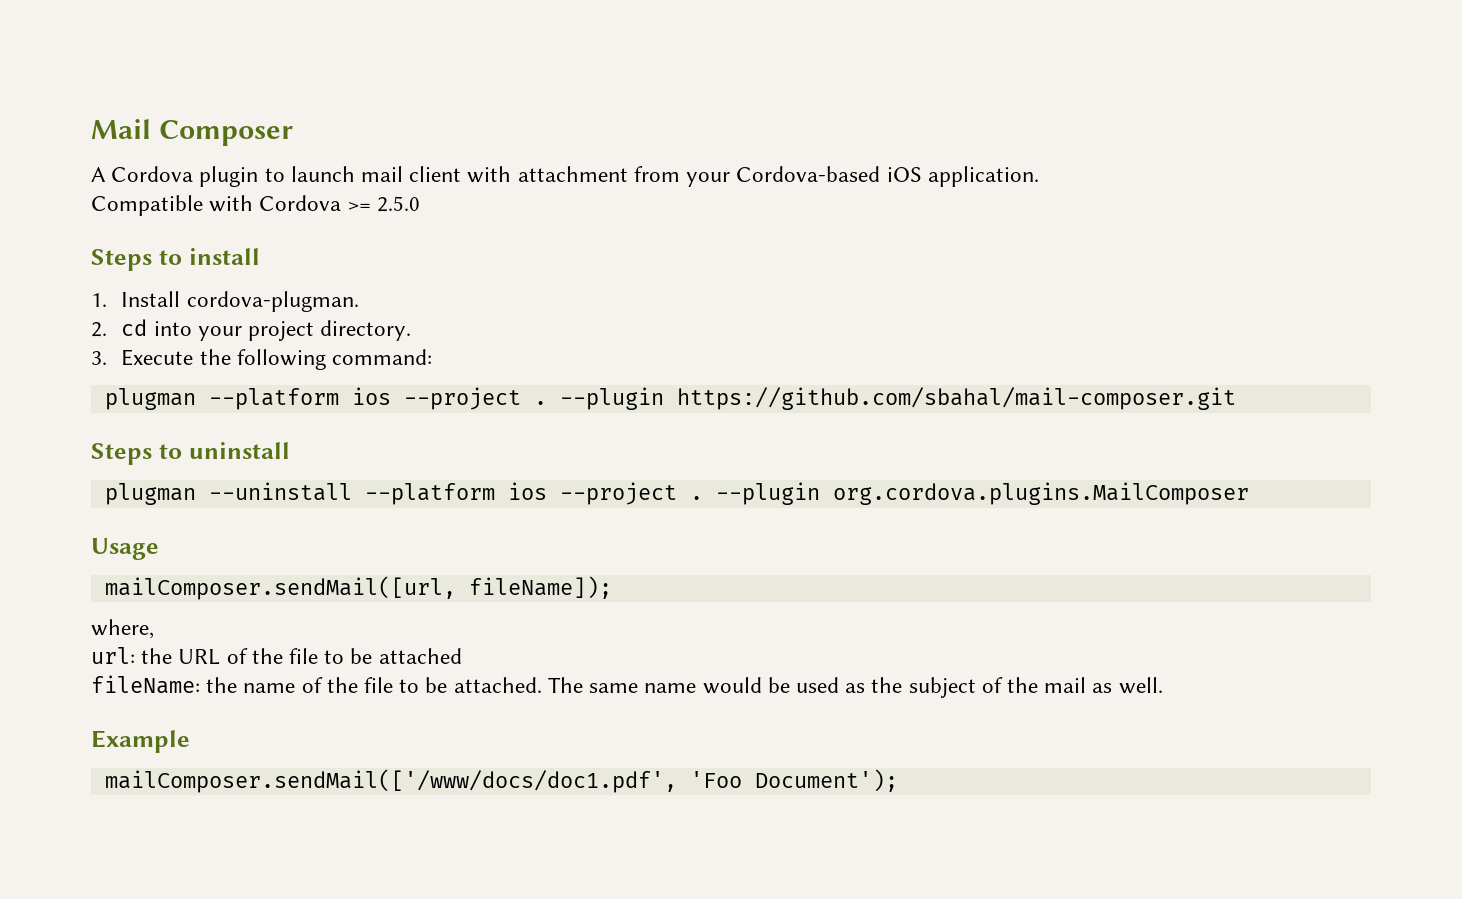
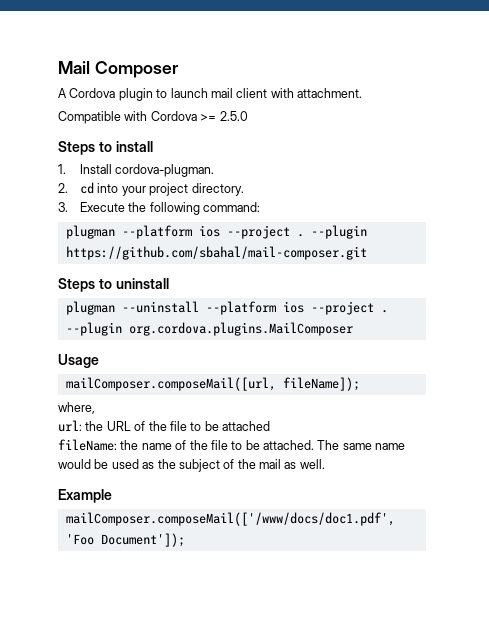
- A Cordova plugin to launch mail client with attachment from your Cordova-based iOS application.
+ A Cordova plugin to launch mail client with attachment.
- mailComposer.sendMail([url, fileName]);
+ mailComposer.composeMail([url, fileName]);
- mailComposer.sendMail(['/www/docs/doc1.pdf', 'Foo Document');
+ mailComposer.composeMail(['/www/docs/doc1.pdf', 'Foo Document']);

